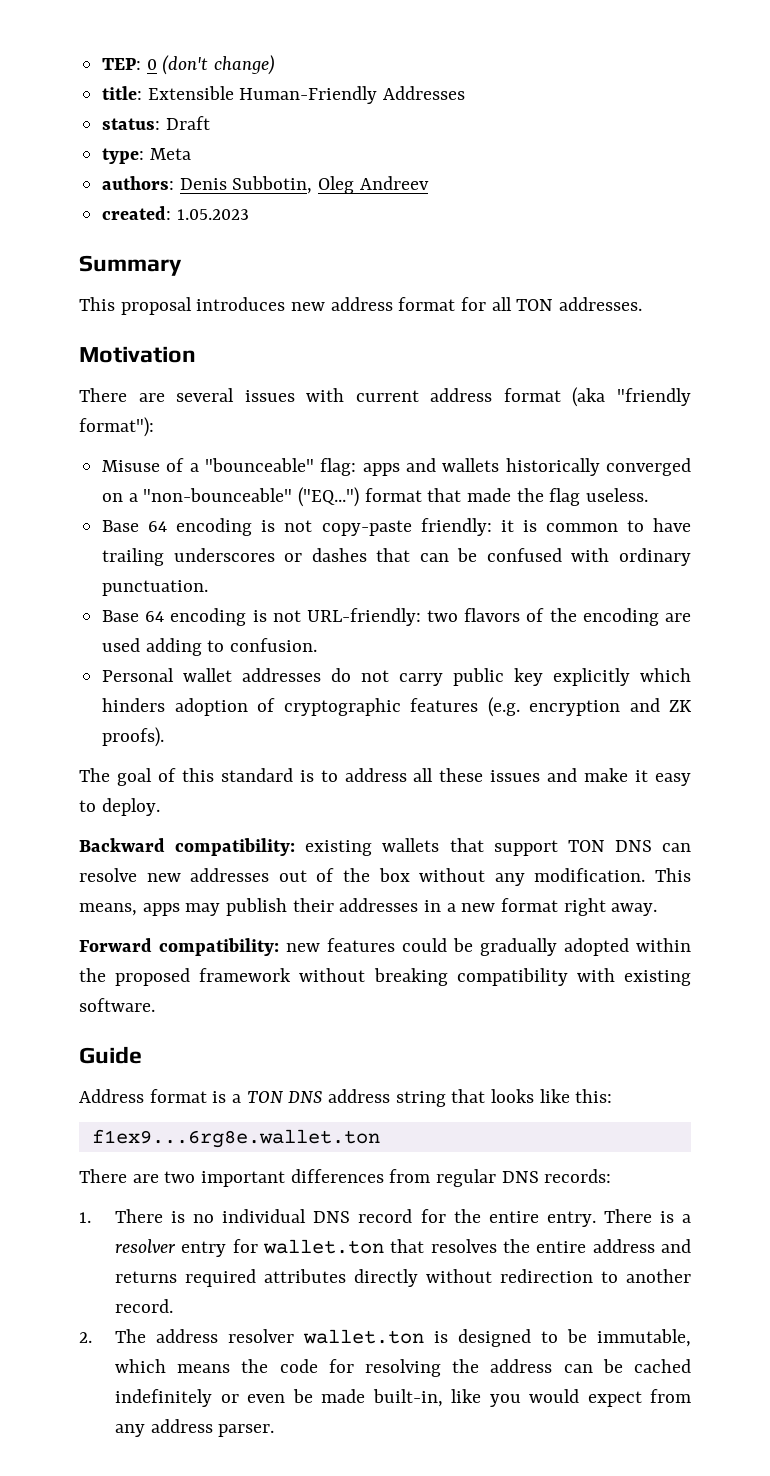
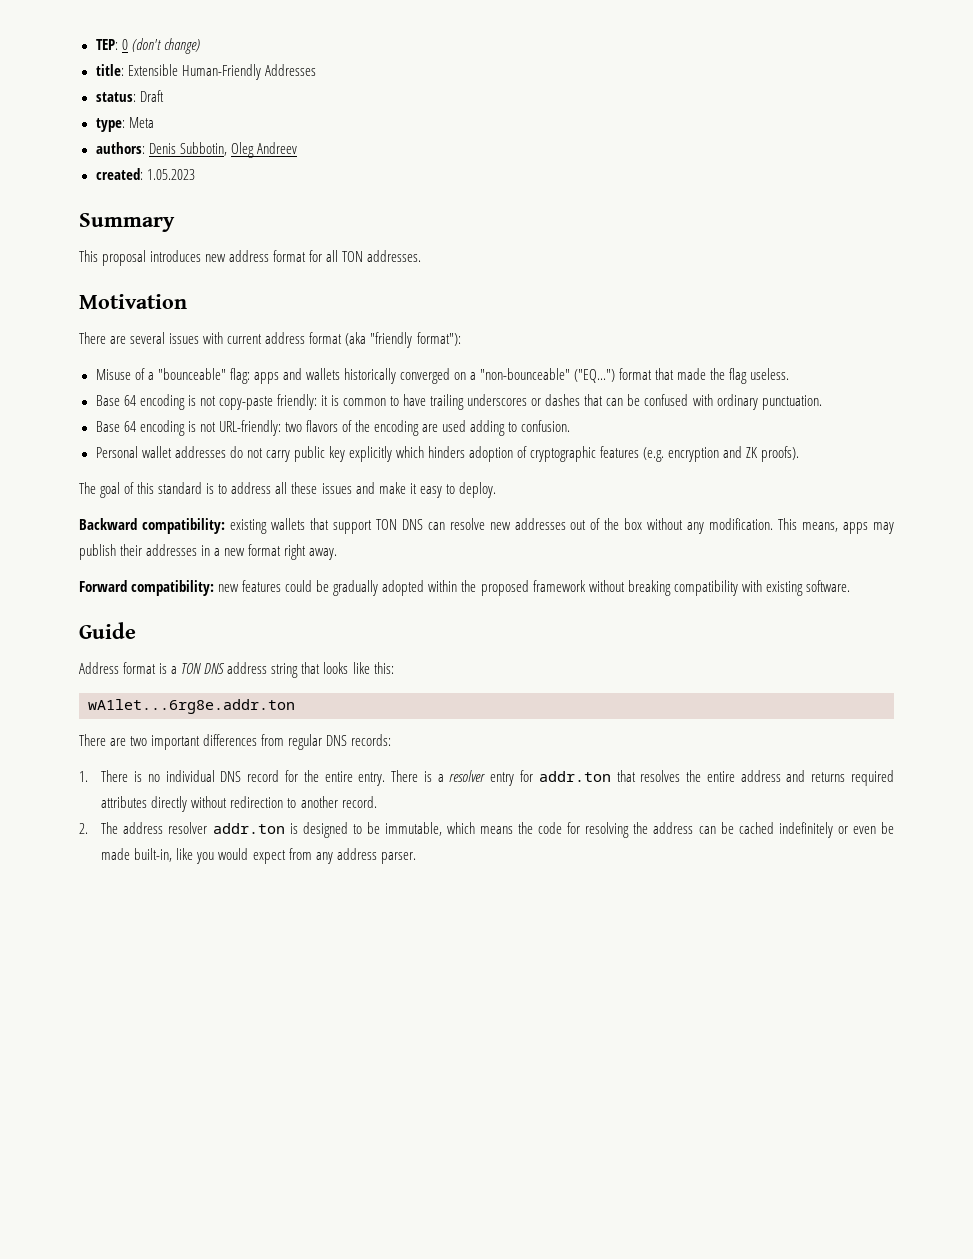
- f1ex9...6rg8e.wallet.ton
+ wA1let...6rg8e.addr.ton
- There is a resolver entry for wallet.ton that resolves the entire address and returns required attributes directly without redirection to another record.
+ There is a resolver entry for addr.ton that resolves the entire address and returns required attributes directly without redirection to another record.
- 2. The address resolver wallet.ton is designed to be immutable, which means the code for resolving the address can be cached indefinitely or even be made built-in, like you would expect from any address parser.
+ 2. The address resolver addr.ton is designed to be immutable, which means the code for resolving the address can be cached indefinitely or even be made built-in, like you would expect from any address parser.

